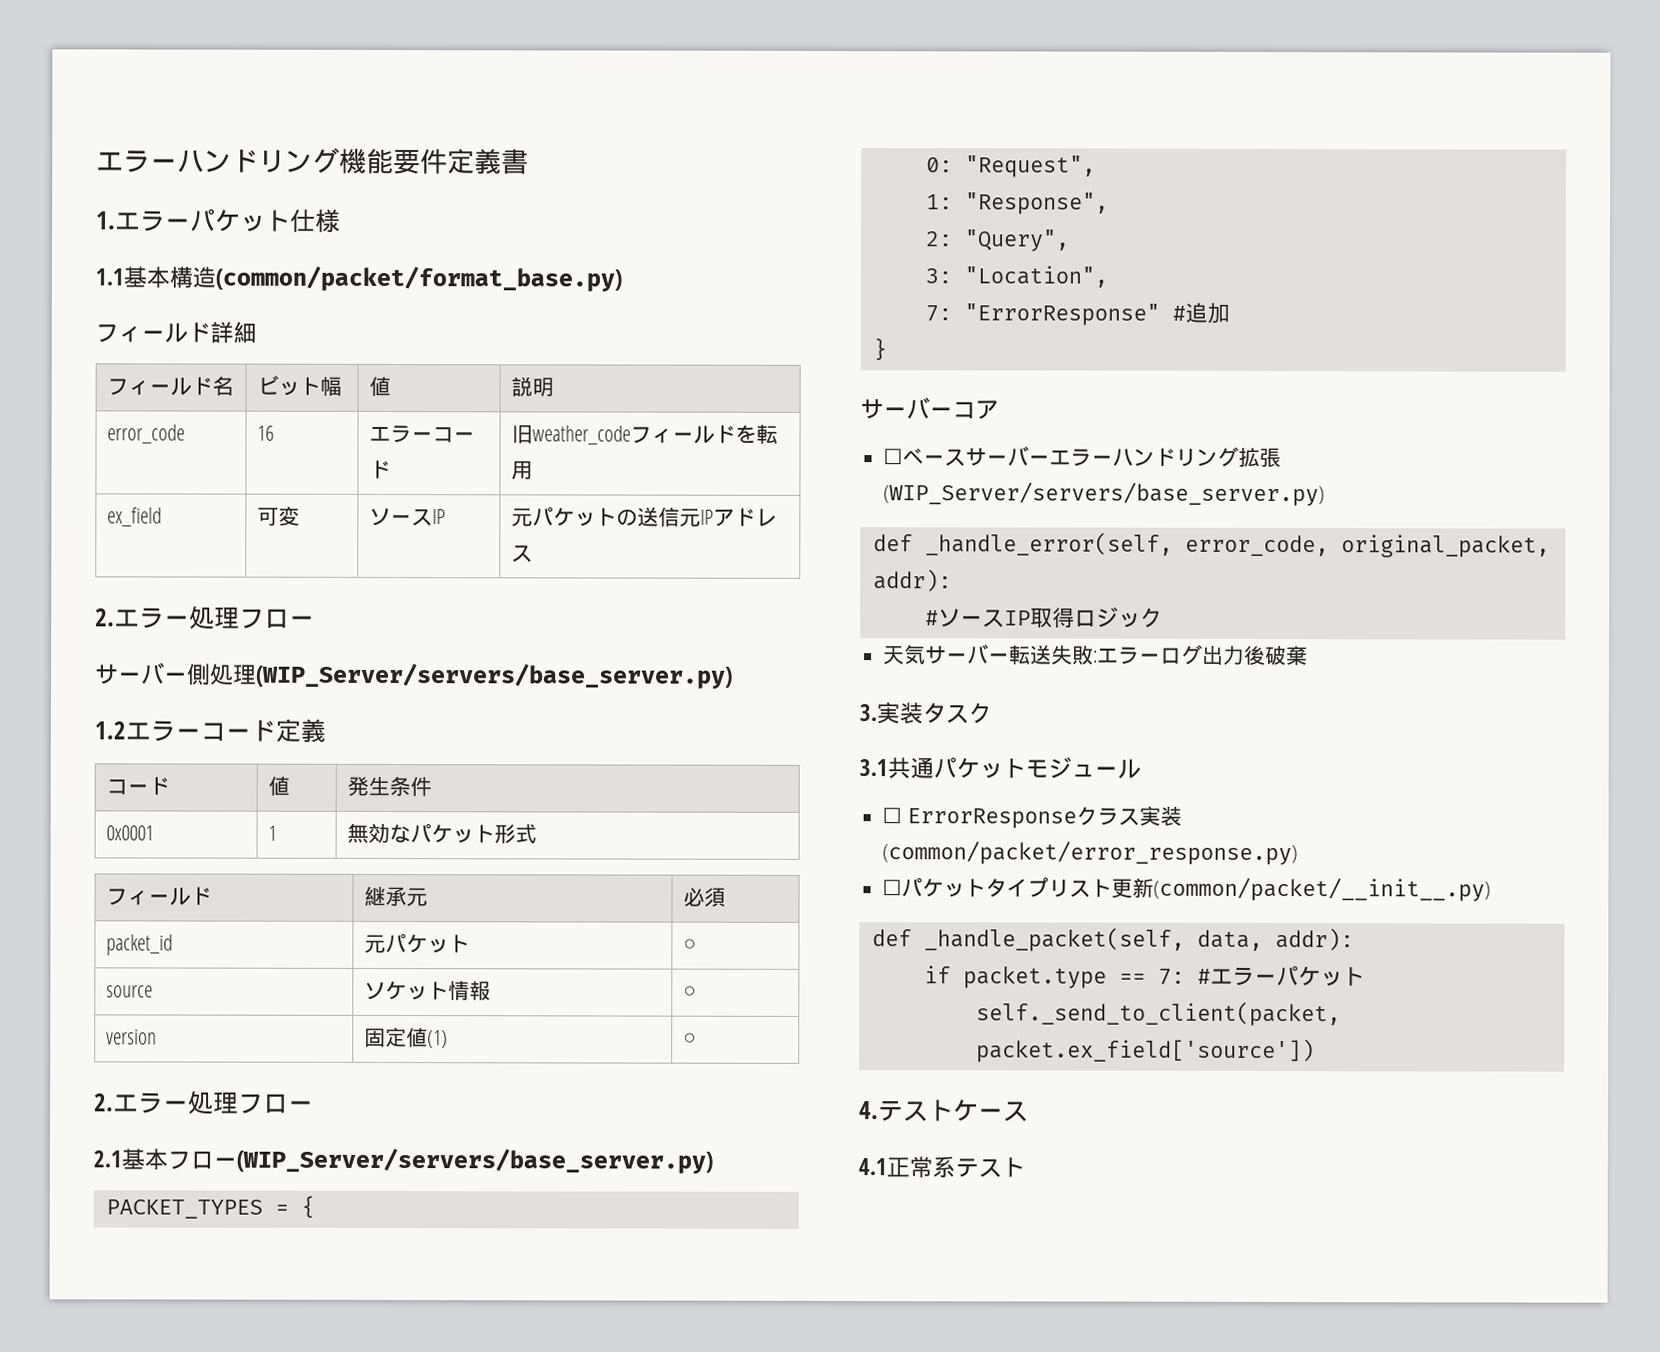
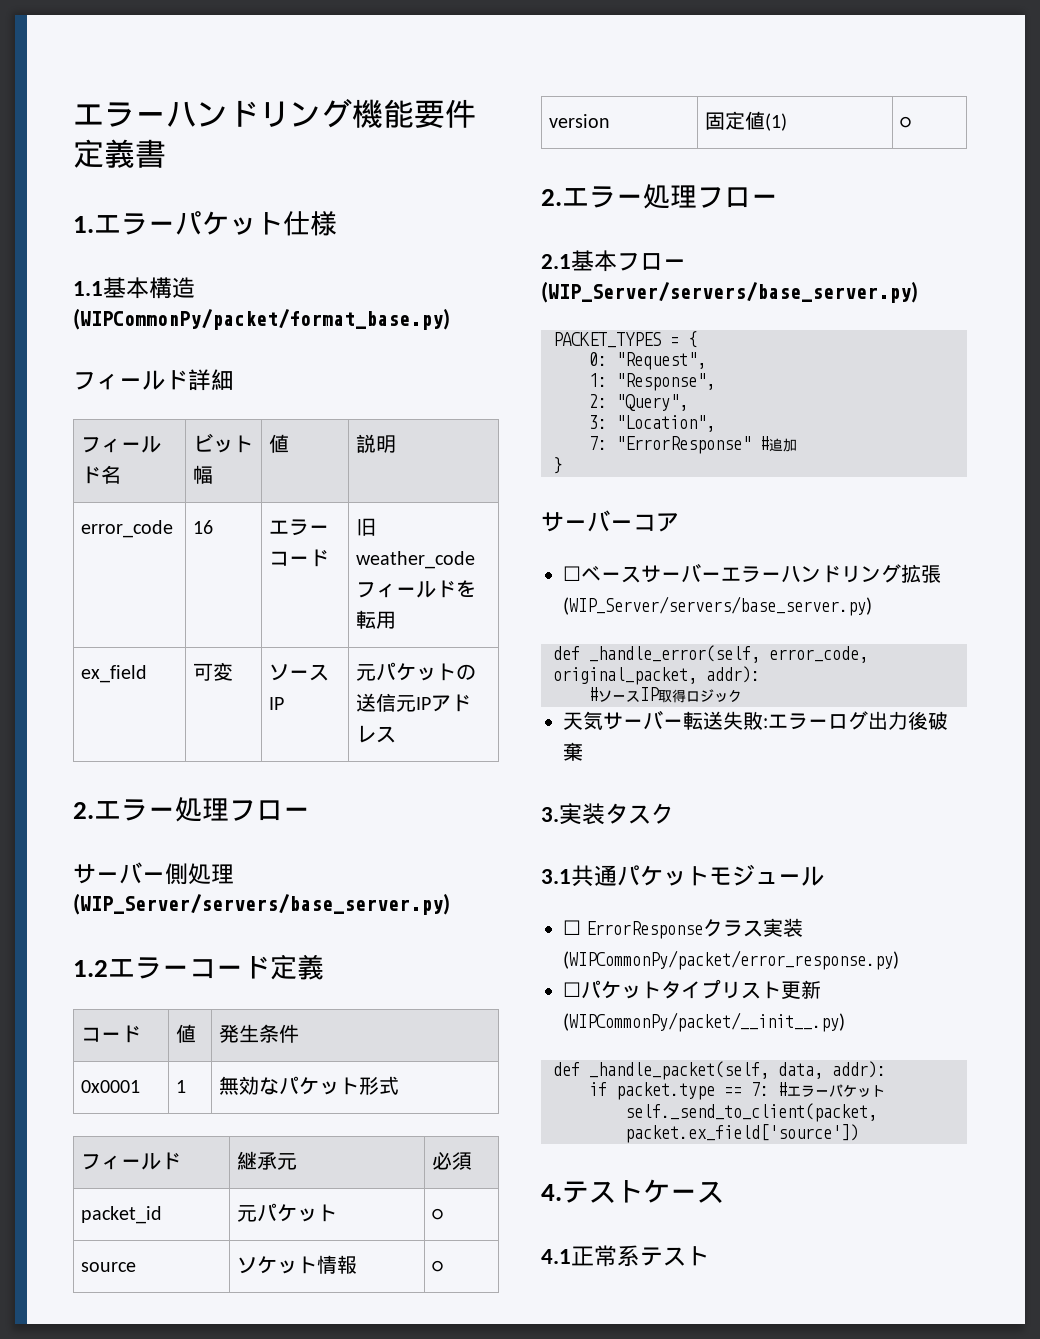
- 1.1基本構造(common/packet/format_base.py)
+ 1.1基本構造(WIPCommonPy/packet/format_base.py)
- ☐ ErrorResponseクラス実装(common/packet/error_response.py)
+ ☐ ErrorResponseクラス実装(WIPCommonPy/packet/error_response.py)
- ☐パケットタイプリスト更新(common/packet/__init__.py)
+ ☐パケットタイプリスト更新(WIPCommonPy/packet/__init__.py)

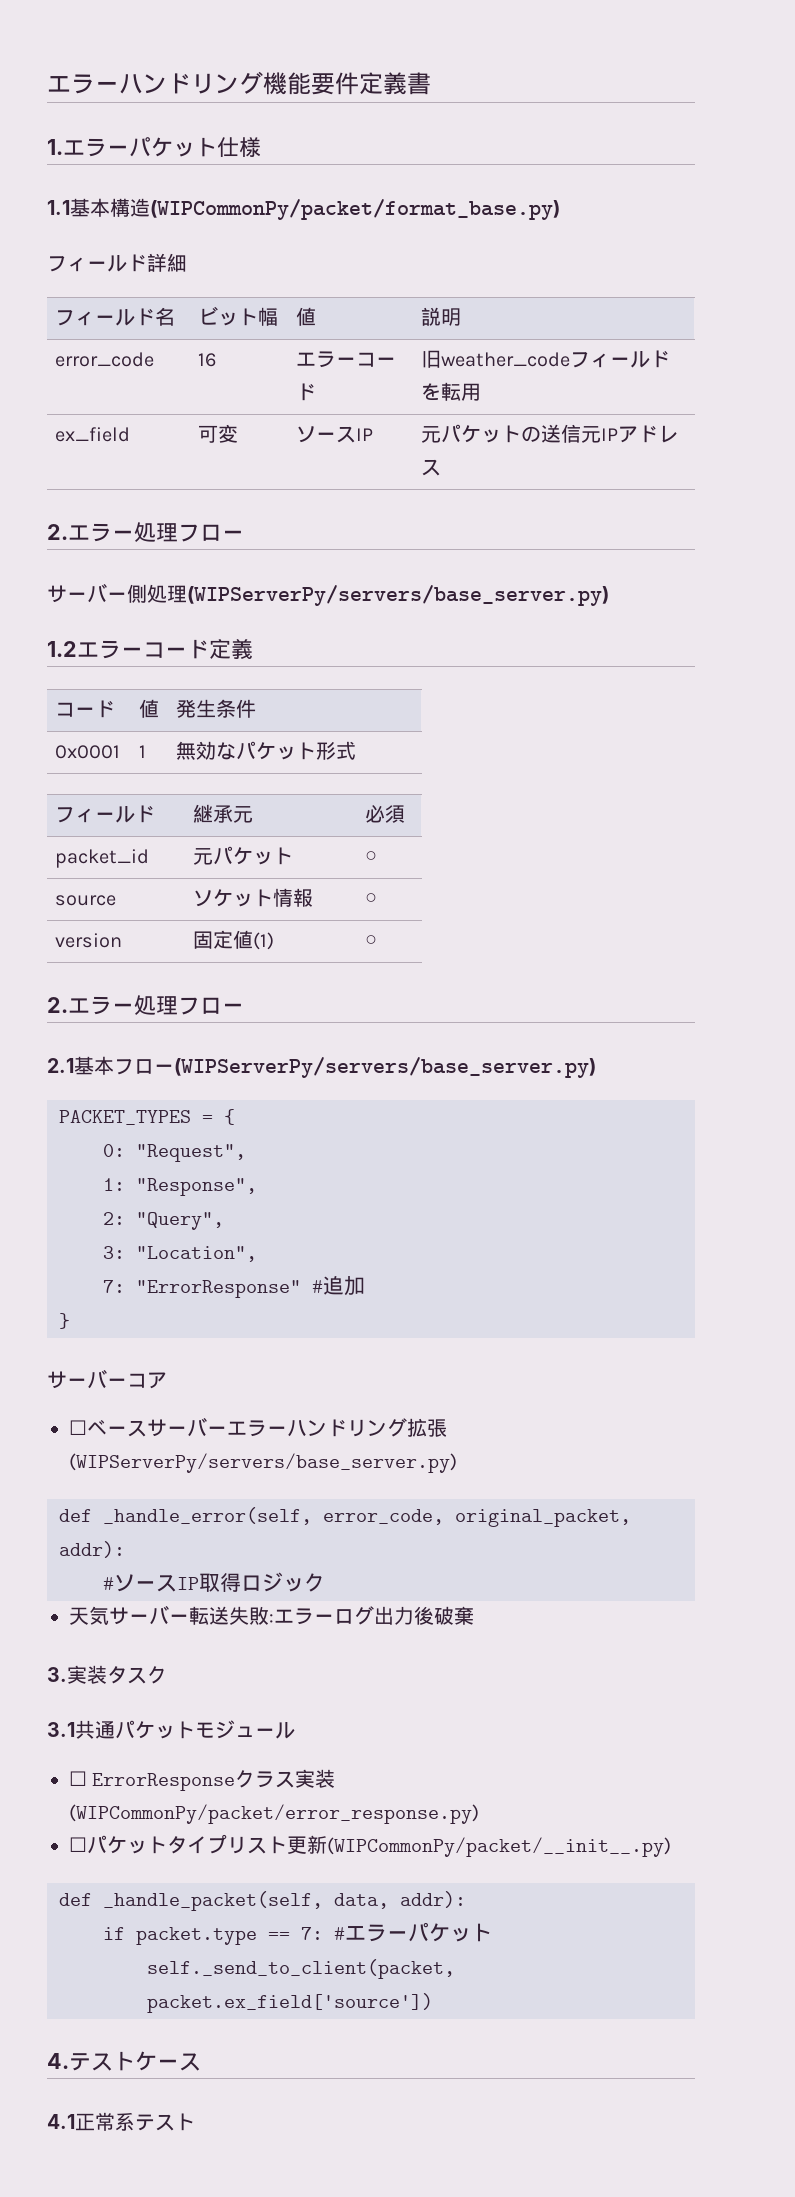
- サーバー側処理(WIP_Server/servers/base_server.py)
+ サーバー側処理(WIPServerPy/servers/base_server.py)
- 2.1基本フロー(WIP_Server/servers/base_server.py)
+ 2.1基本フロー(WIPServerPy/servers/base_server.py)
- ☐ベースサーバーエラーハンドリング拡張(WIP_Server/servers/base_server.py)
+ ☐ベースサーバーエラーハンドリング拡張(WIPServerPy/servers/base_server.py)

